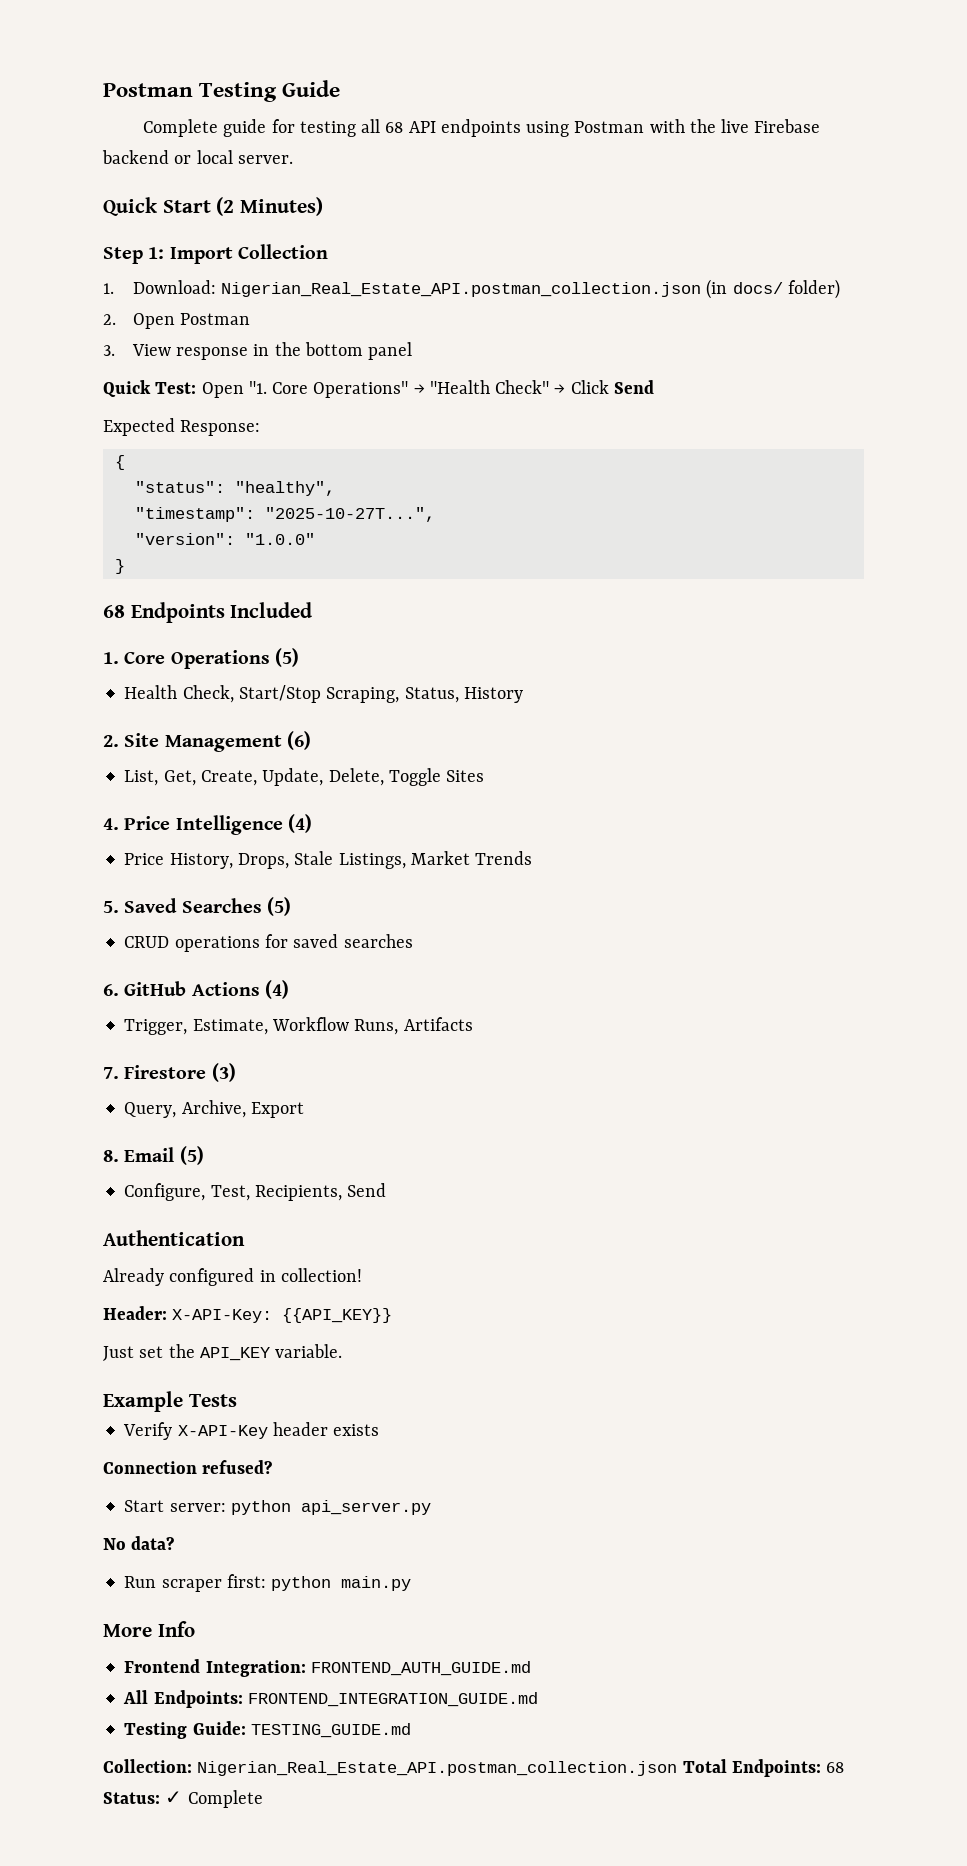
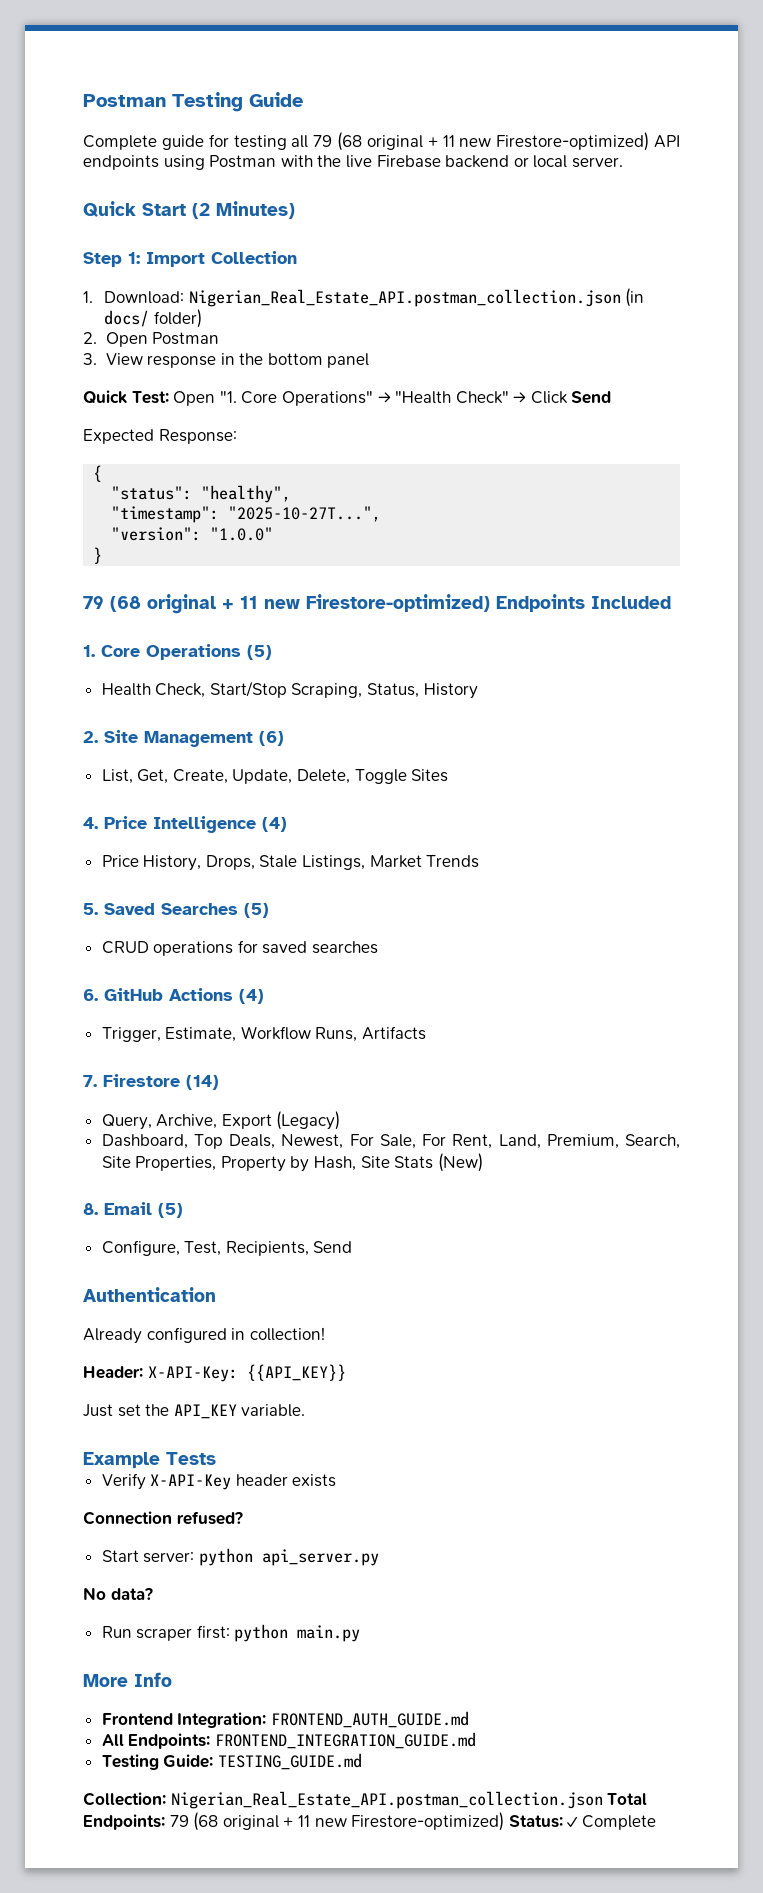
- Complete guide for testing all 68 API endpoints using Postman with the live Firebase backend or local server.
+ Complete guide for testing all 79 (68 original + 11 new Firestore-optimized) API endpoints using Postman with the live Firebase backend or local server.
- 68 Endpoints Included
+ 79 (68 original + 11 new Firestore-optimized) Endpoints Included
- 7. Firestore (3)
+ 7. Firestore (14)
- Query, Archive, Export
+ Query, Archive, Export (Legacy)
+ Dashboard, Top Deals, Newest, For Sale, For Rent, Land, Premium, Search, Site Properties, Property by Hash, Site Stats (New)
- Collection: Nigerian_Real_Estate_API.postman_collection.json Total Endpoints: 68 Status: ✓ Complete
+ Collection: Nigerian_Real_Estate_API.postman_collection.json Total Endpoints: 79 (68 original + 11 new Firestore-optimized) Status: ✓ Complete

